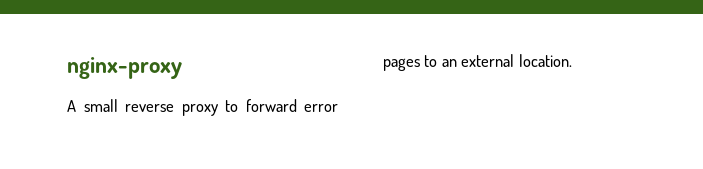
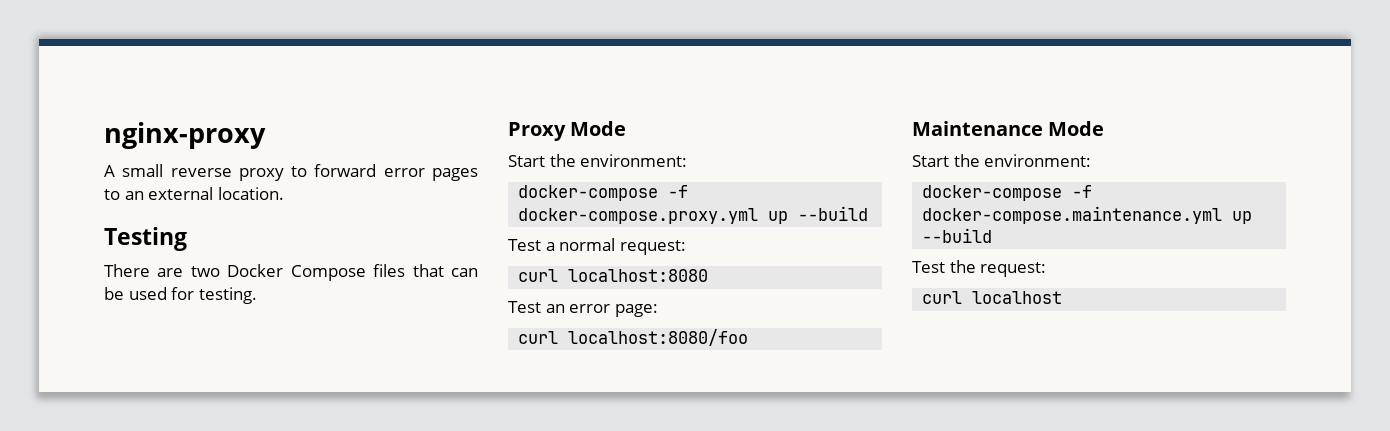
+ Testing
+ There are two Docker Compose files that can be used for testing.
+ Proxy Mode
+ Start the environment:
+ docker-compose -f docker-compose.proxy.yml up --build
+ Test a normal request:
+ curl localhost:8080
+ Test an error page:
+ curl localhost:8080/foo
+ Maintenance Mode
+ Start the environment:
+ docker-compose -f docker-compose.maintenance.yml up --build
+ Test the request:
+ curl localhost

